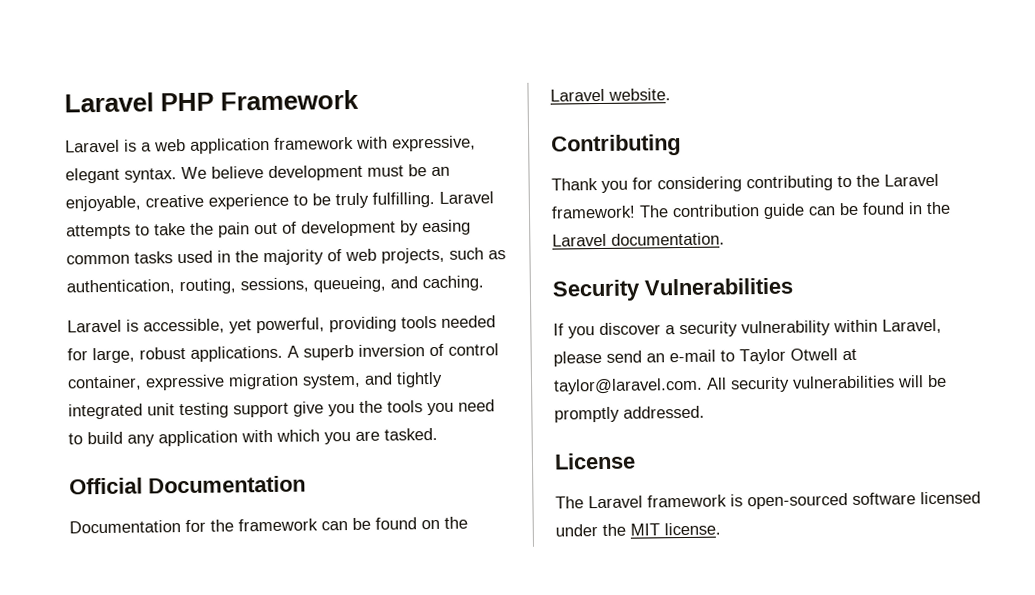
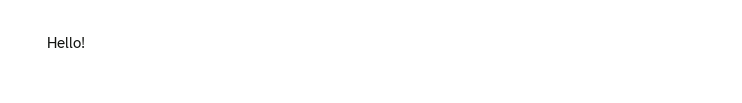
- Laravel PHP Framework
- Laravel is a web application framework with expressive, elegant syntax. We believe development must be an enjoyable, creative experience to be truly fulfilling. Laravel attempts to take the pain out of development by easing common tasks used in the majority of web projects, such as authentication, routing, sessions, queueing, and caching.
- Laravel is accessible, yet powerful, providing tools needed for large, robust applications. A superb inversion of control container, expressive migration system, and tightly integrated unit testing support give you the tools you need to build any application with which you are tasked.
- Official Documentation
- Documentation for the framework can be found on the Laravel website.
- Contributing
- Thank you for considering contributing to the Laravel framework! The contribution guide can be found in the Laravel documentation.
- Security Vulnerabilities
- If you discover a security vulnerability within Laravel, please send an e-mail to Taylor Otwell at taylor@laravel.com. All security vulnerabilities will be promptly addressed.
- License
- The Laravel framework is open-sourced software licensed under the MIT license.
+ Hello!

